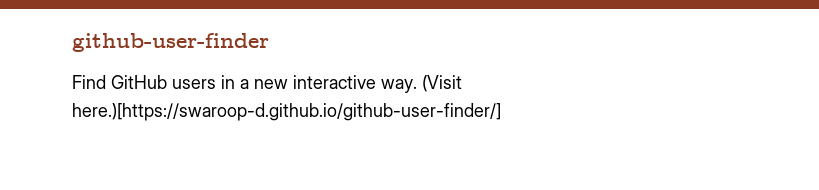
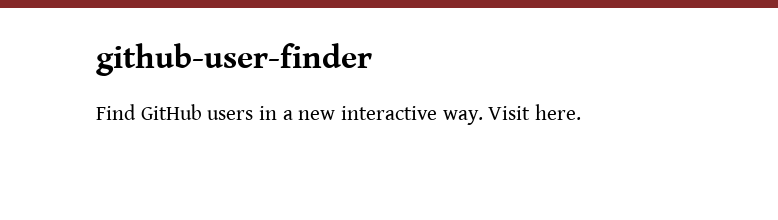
- (Visit here.)[https://swaroop-d.github.io/github-user-finder/]
+ Visit here.

